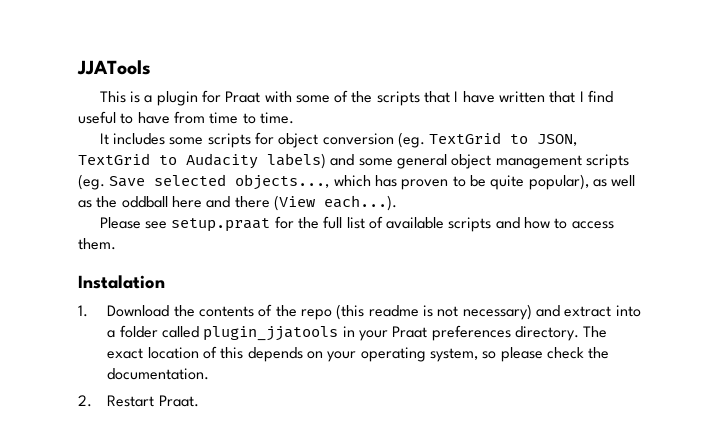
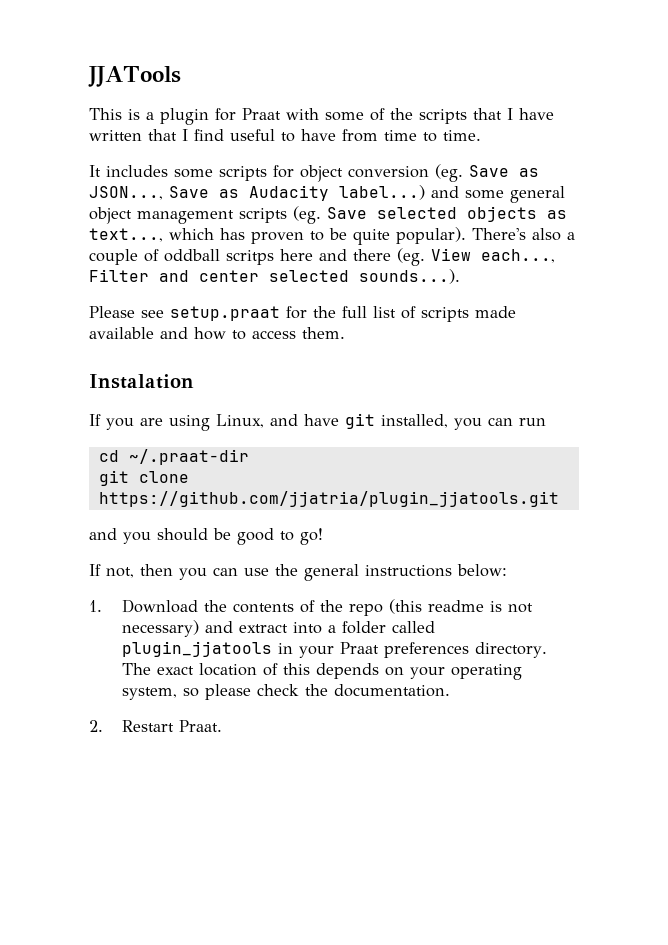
- It includes some scripts for object conversion (eg. TextGrid to JSON, TextGrid to Audacity labels) and some general object management scripts (eg. Save selected objects..., which has proven to be quite popular), as well as the oddball here and there (View each...).
+ It includes some scripts for object conversion (eg. Save as JSON..., Save as Audacity label...) and some general object management scripts (eg. Save selected objects as text..., which has proven to be quite popular). There's also a couple of oddball scritps here and there (eg. View each..., Filter and center selected sounds...).
- Please see setup.praat for the full list of available scripts and how to access them.
+ Please see setup.praat for the full list of scripts made available and how to access them.
+ If you are using Linux, and have git installed, you can run
+ cd ~/.praat-dir
+ git clone https://github.com/jjatria/plugin_jjatools.git
+ and you should be good to go!
+ If not, then you can use the general instructions below:

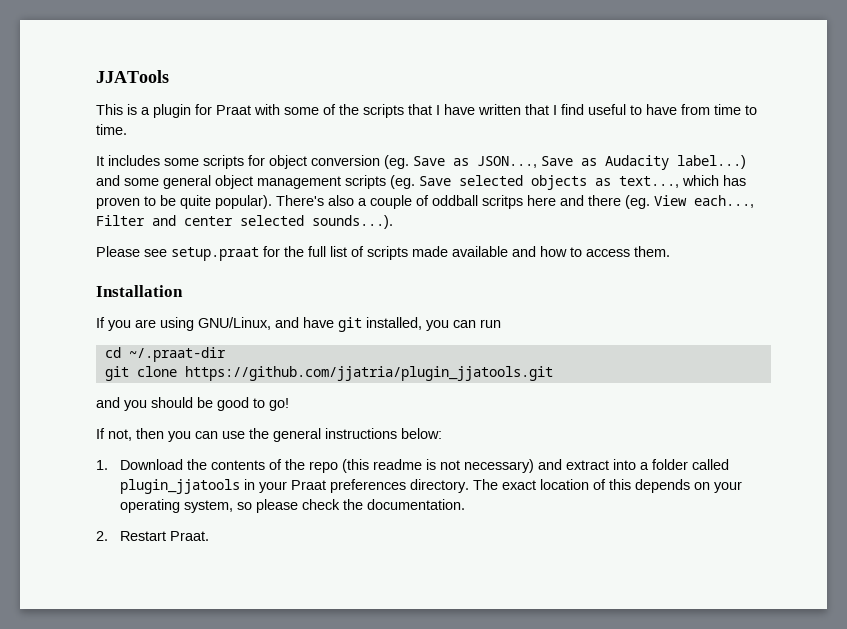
- Instalation
+ Installation
- If you are using Linux, and have git installed, you can run
+ If you are using GNU/Linux, and have git installed, you can run

